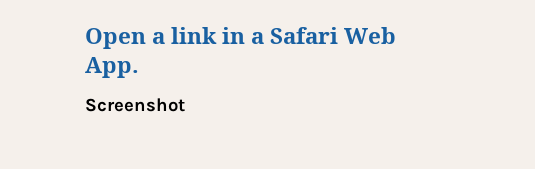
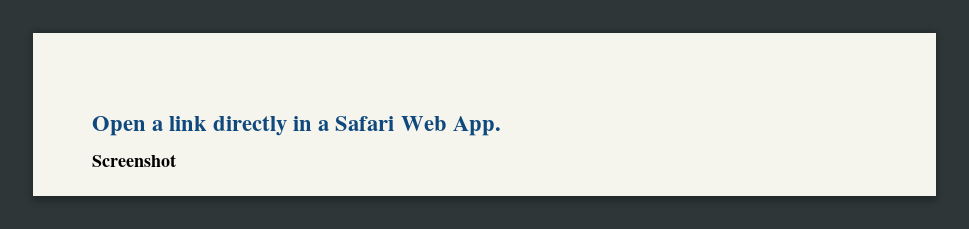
- Open a link in a Safari Web App.
+ Open a link directly in a Safari Web App.

